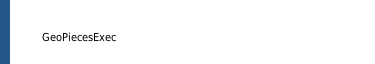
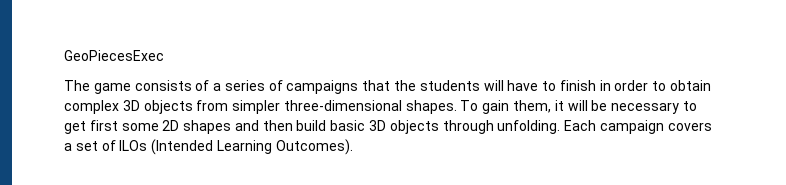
+ The game consists of a series of campaigns that the students will have to finish in order to obtain complex 3D objects from simpler three-dimensional shapes. To gain them, it will be necessary to get first some 2D shapes and then build basic 3D objects through unfolding. Each campaign covers a set of ILOs (Intended Learning Outcomes).

